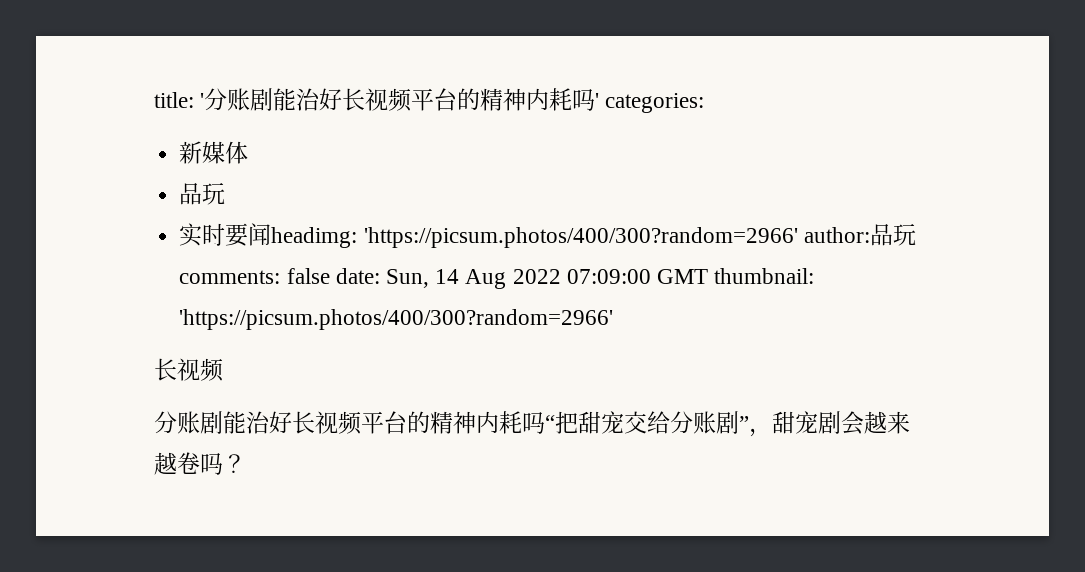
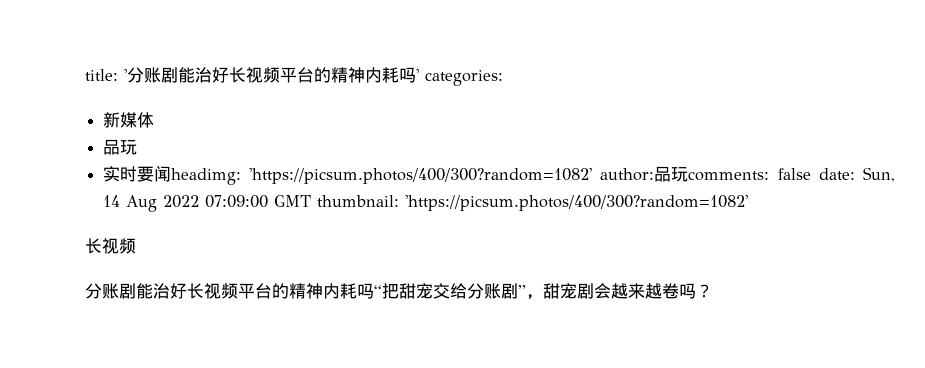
- 实时要闻headimg: 'https://picsum.photos/400/300?random=2966' author:品玩comments: false date: Sun, 14 Aug 2022 07:09:00 GMT thumbnail: 'https://picsum.photos/400/300?random=2966'
+ 实时要闻headimg: 'https://picsum.photos/400/300?random=1082' author:品玩comments: false date: Sun, 14 Aug 2022 07:09:00 GMT thumbnail: 'https://picsum.photos/400/300?random=1082'

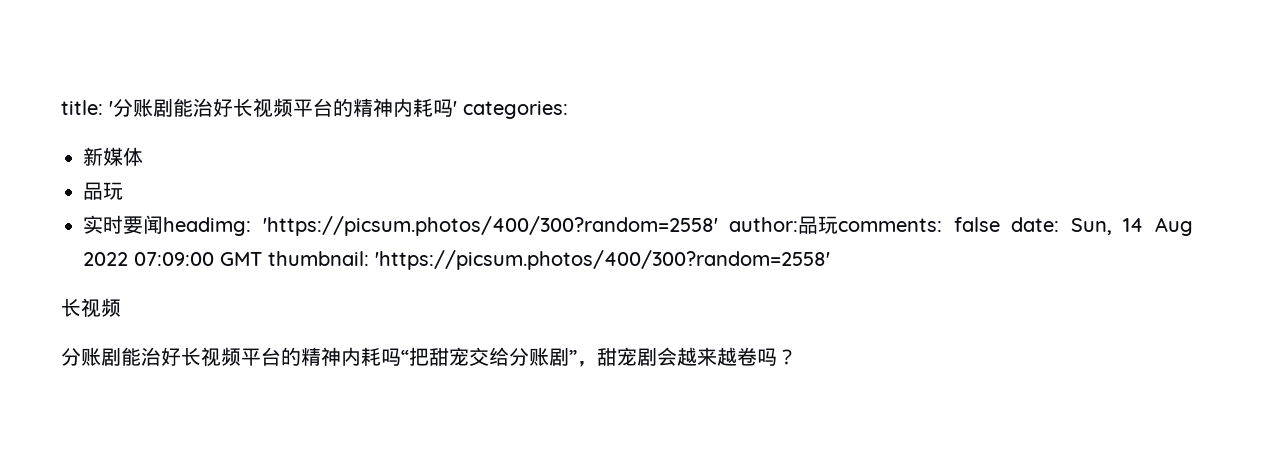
- 实时要闻headimg: 'https://picsum.photos/400/300?random=1082' author:品玩comments: false date: Sun, 14 Aug 2022 07:09:00 GMT thumbnail: 'https://picsum.photos/400/300?random=1082'
+ 实时要闻headimg: 'https://picsum.photos/400/300?random=2558' author:品玩comments: false date: Sun, 14 Aug 2022 07:09:00 GMT thumbnail: 'https://picsum.photos/400/300?random=2558'

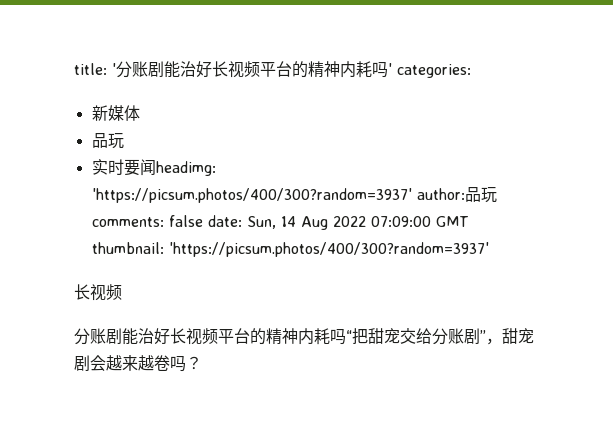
- 实时要闻headimg: 'https://picsum.photos/400/300?random=2558' author:品玩comments: false date: Sun, 14 Aug 2022 07:09:00 GMT thumbnail: 'https://picsum.photos/400/300?random=2558'
+ 实时要闻headimg: 'https://picsum.photos/400/300?random=3937' author:品玩comments: false date: Sun, 14 Aug 2022 07:09:00 GMT thumbnail: 'https://picsum.photos/400/300?random=3937'

